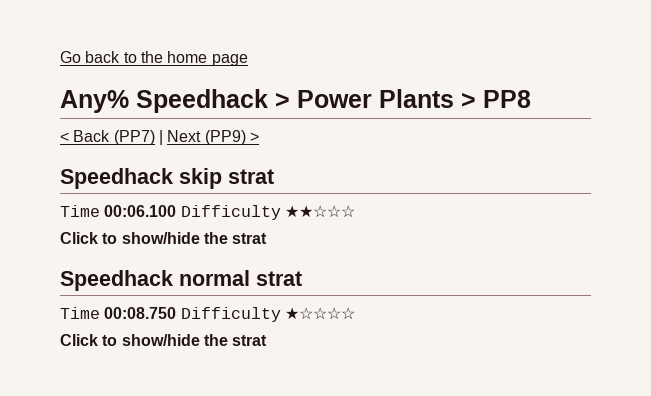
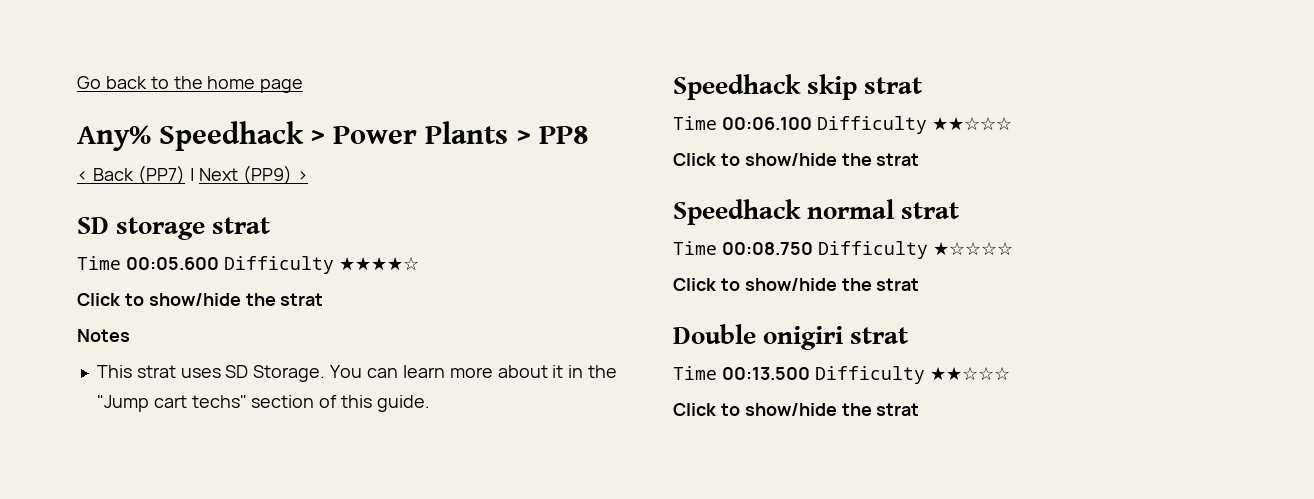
+ SD storage strat
+ Time 00:05.600 Difficulty ★★★★☆
+ Click to show/hide the strat
+ Notes
+ This strat uses SD Storage. You can learn more about it in the "Jump cart techs" section of this guide.
+ Double onigiri strat
+ Time 00:13.500 Difficulty ★★☆☆☆
+ Click to show/hide the strat

